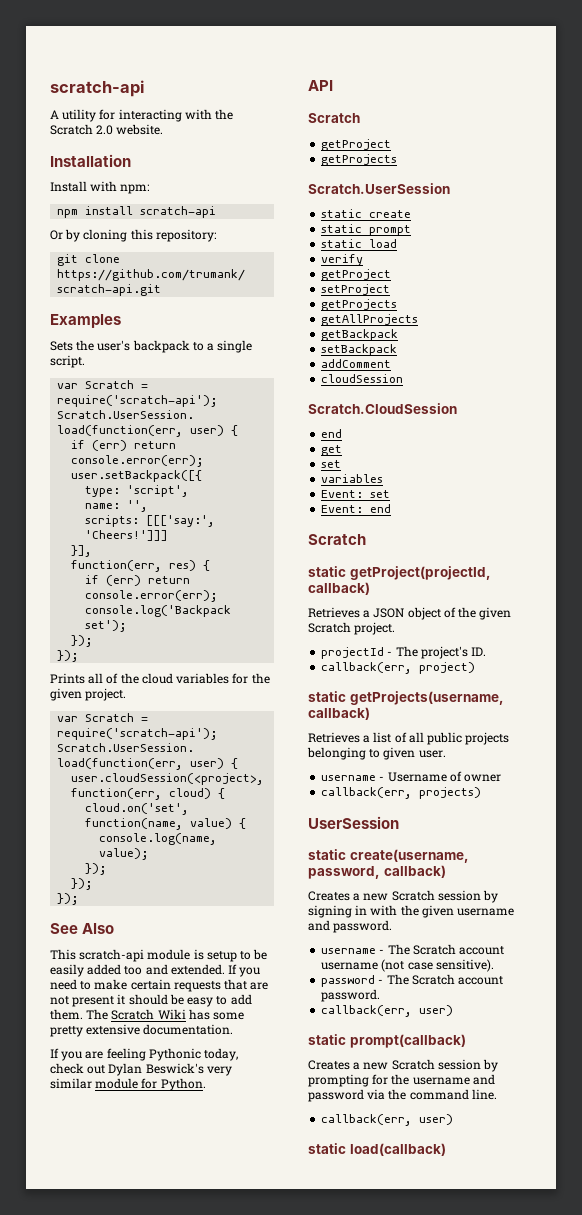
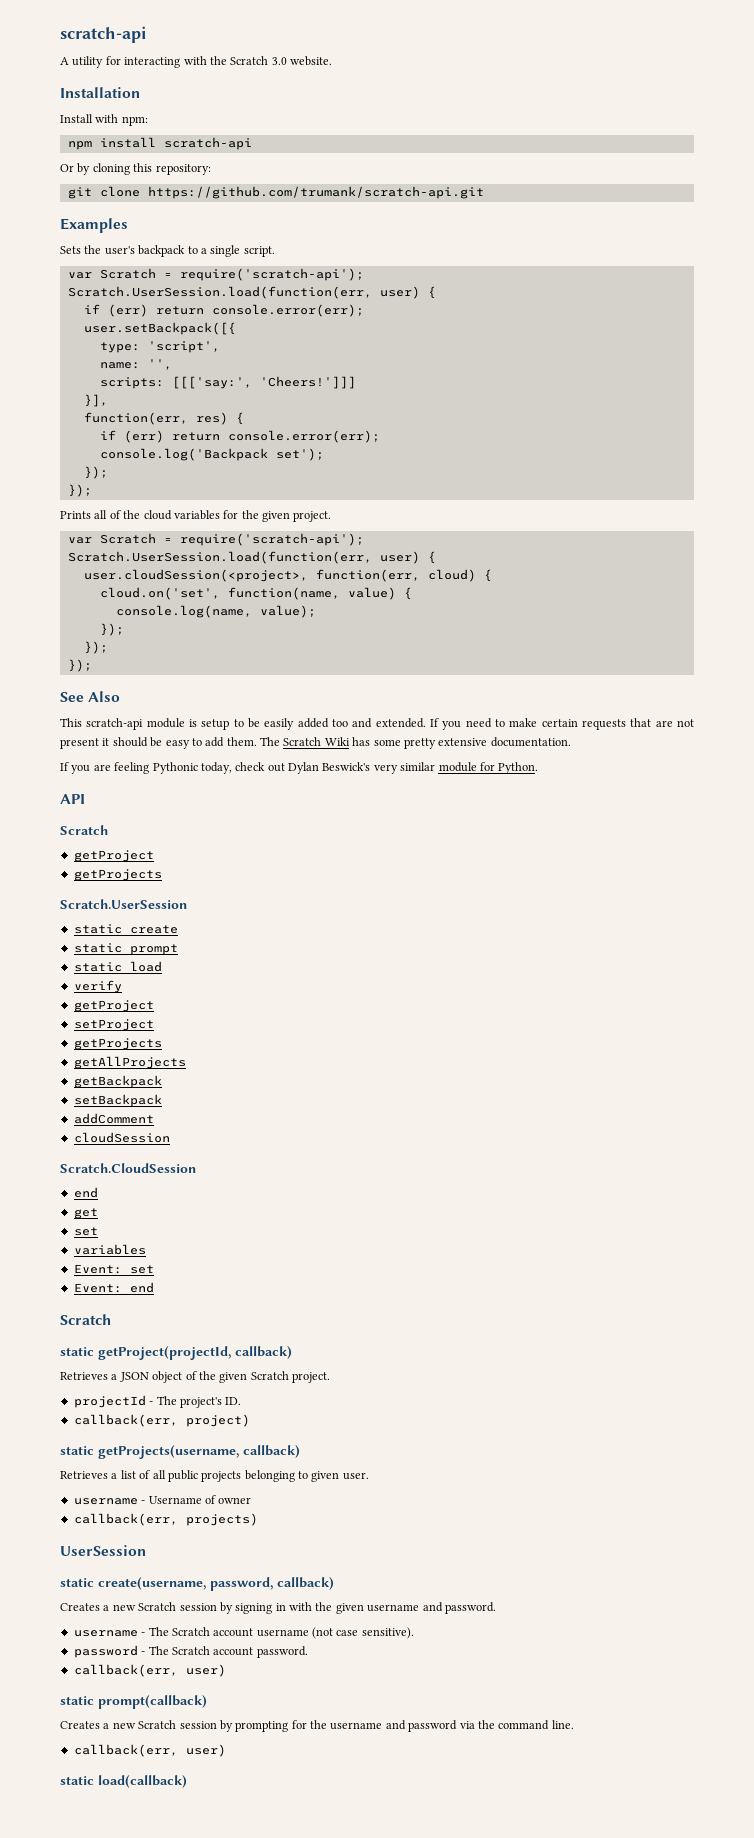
- A utility for interacting with the Scratch 2.0 website.
+ A utility for interacting with the Scratch 3.0 website.

